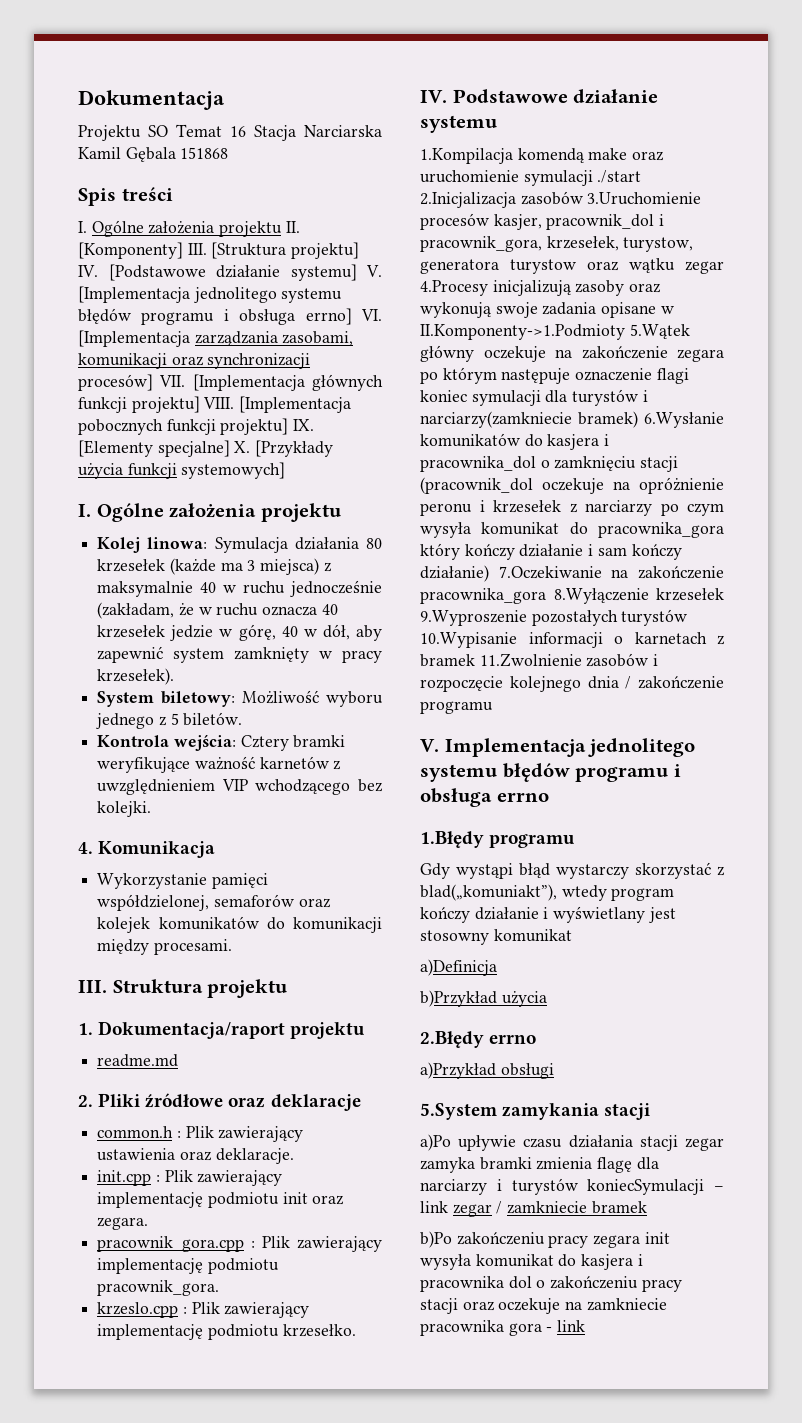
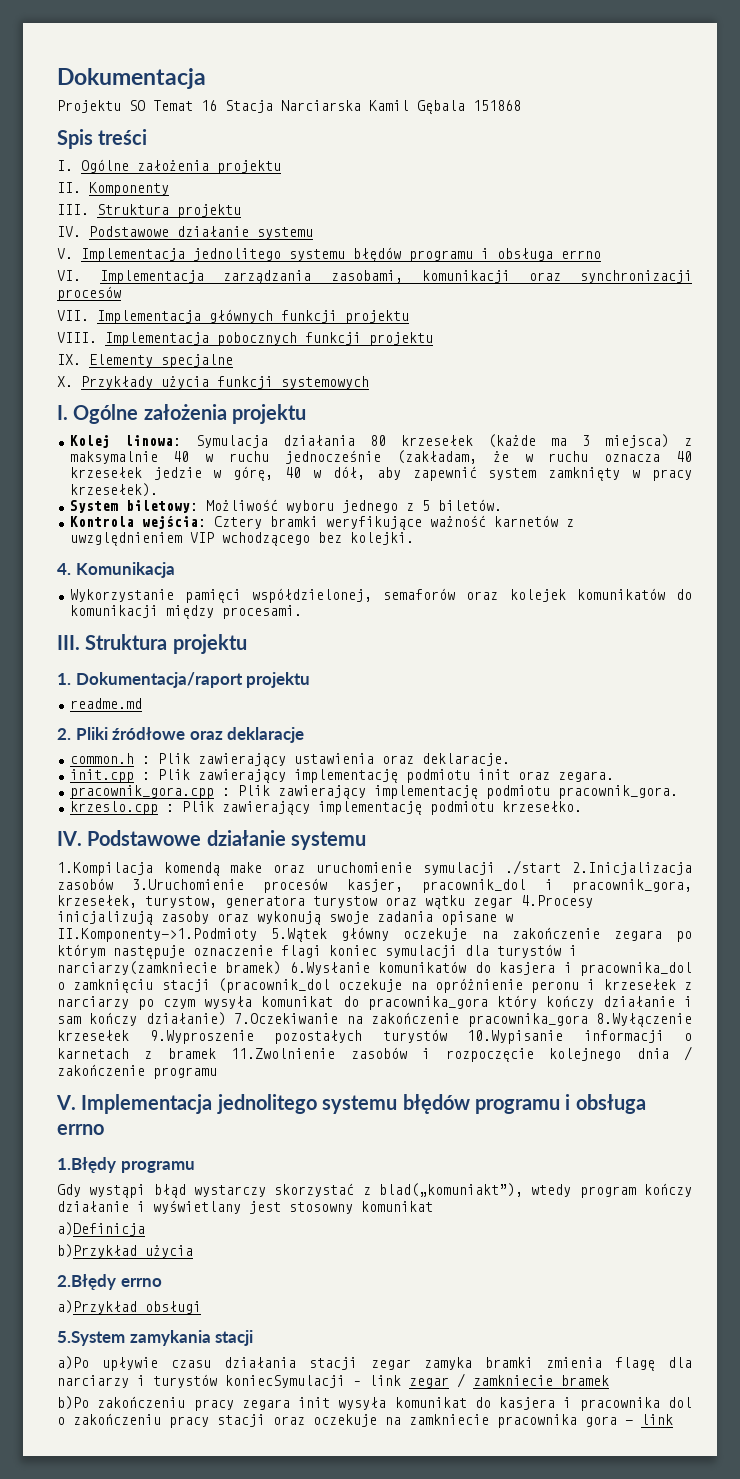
  Spis treści
- I. Ogólne założenia projektu II. [Komponenty] III. [Struktura projektu] IV. [Podstawowe działanie systemu] V. [Implementacja jednolitego systemu błędów programu i obsługa errno] VI. [Implementacja zarządzania zasobami, komunikacji oraz synchronizacji procesów] VII. [Implementacja głównych funkcji projektu] VIII. [Implementacja pobocznych funkcji projektu] IX. [Elementy specjalne] X. [Przykłady użycia funkcji systemowych]
+ I. Ogólne założenia projektu
+ II. Komponenty
+ III. Struktura projektu
+ IV. Podstawowe działanie systemu
+ V. Implementacja jednolitego systemu błędów programu i obsługa errno
+ VI. Implementacja zarządzania zasobami, komunikacji oraz synchronizacji procesów
+ VII. Implementacja głównych funkcji projektu
+ VIII. Implementacja pobocznych funkcji projektu
+ IX. Elementy specjalne
+ X. Przykłady użycia funkcji systemowych

